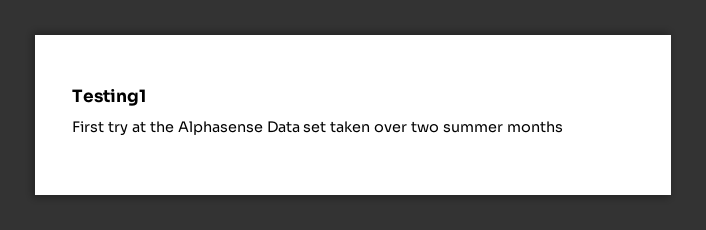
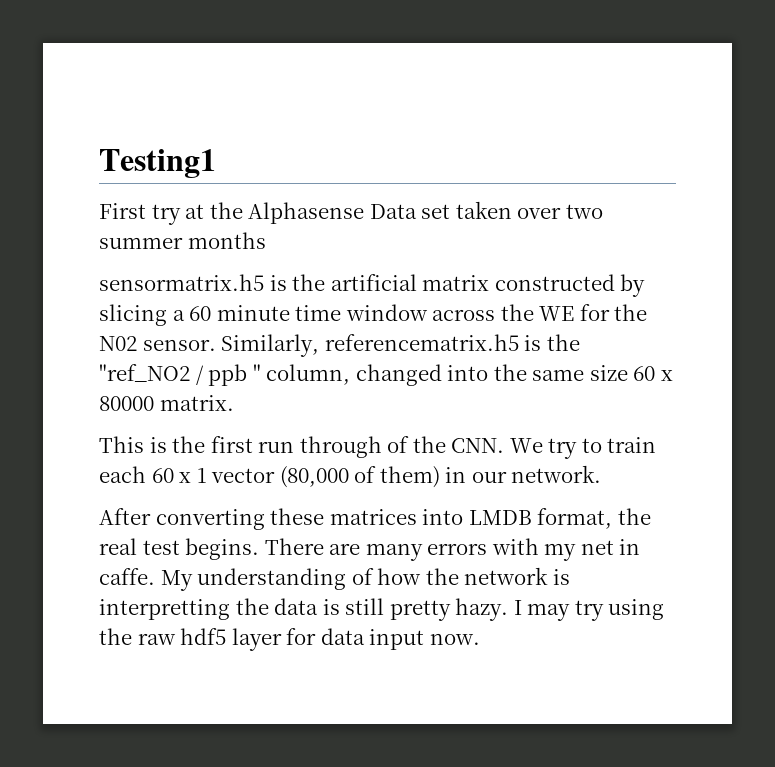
+ sensormatrix.h5 is the artificial matrix constructed by slicing a 60 minute time window across the WE for the N02 sensor. Similarly, referencematrix.h5 is the "ref_NO2 / ppb " column, changed into the same size 60 x 80000 matrix.
+ This is the first run through of the CNN. We try to train each 60 x 1 vector (80,000 of them) in our network.
+ After converting these matrices into LMDB format, the real test begins. There are many errors with my net in caffe. My understanding of how the network is interpretting the data is still pretty hazy. I may try using the raw hdf5 layer for data input now.

